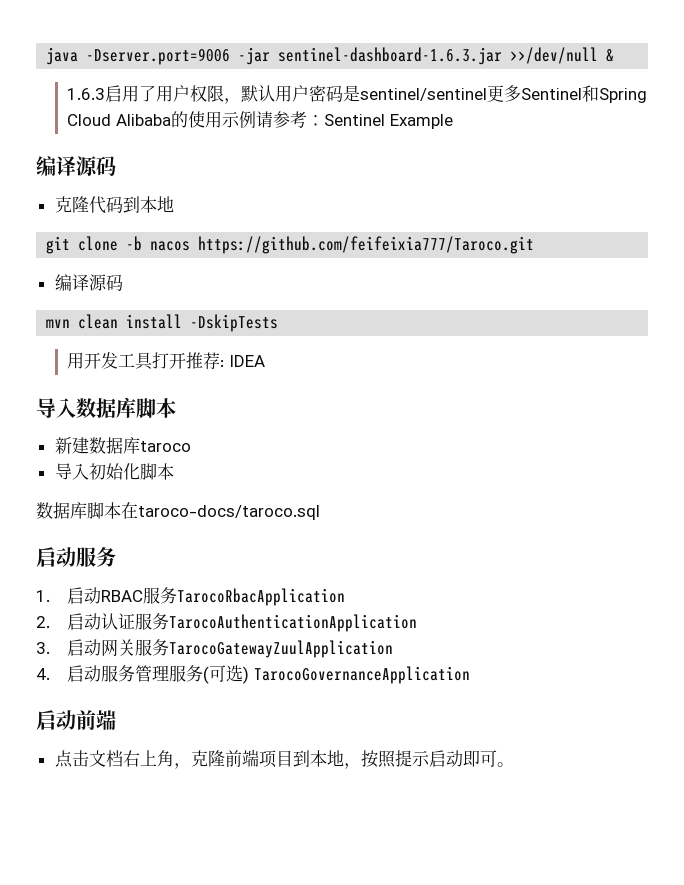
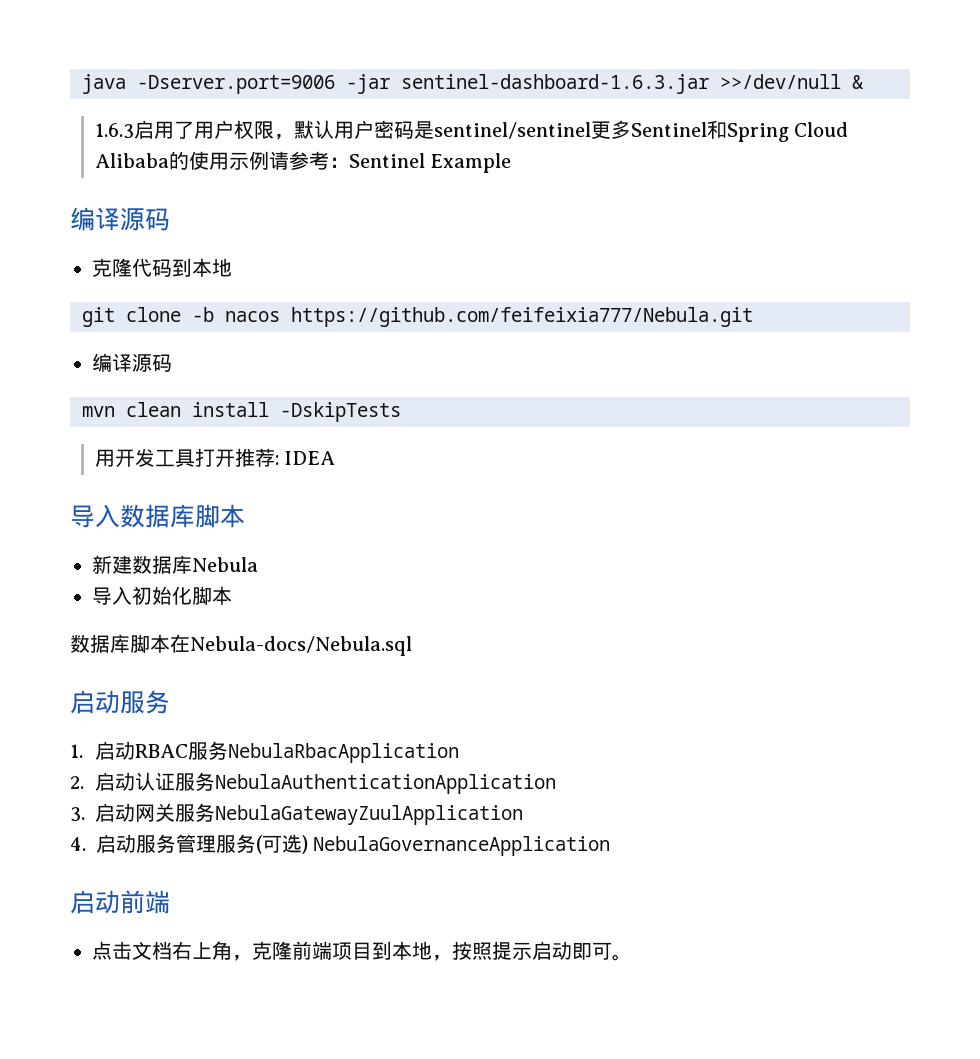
- git clone -b nacos https://github.com/feifeixia777/Taroco.git
+ git clone -b nacos https://github.com/feifeixia777/Nebula.git
- 新建数据库taroco
+ 新建数据库Nebula
- 数据库脚本在taroco-docs/taroco.sql
+ 数据库脚本在Nebula-docs/Nebula.sql
- 1.启动RBAC服务TarocoRbacApplication
+ 1.启动RBAC服务NebulaRbacApplication
- 2.启动认证服务TarocoAuthenticationApplication
+ 2.启动认证服务NebulaAuthenticationApplication
- 3.启动网关服务TarocoGatewayZuulApplication
+ 3.启动网关服务NebulaGatewayZuulApplication
- 4.启动服务管理服务(可选) TarocoGovernanceApplication
+ 4.启动服务管理服务(可选) NebulaGovernanceApplication

